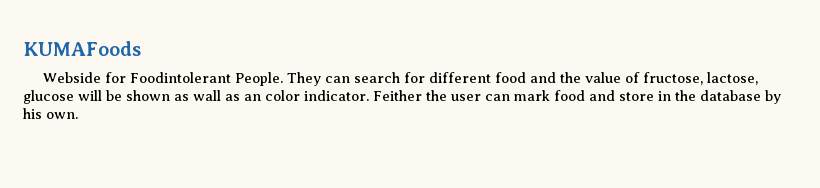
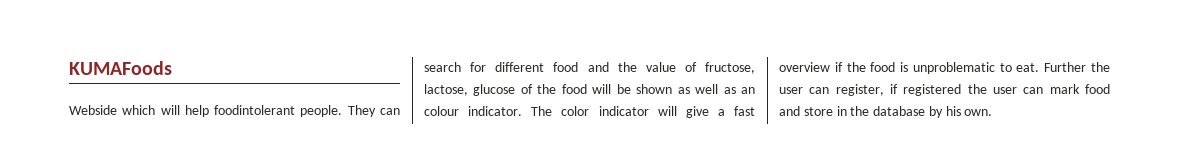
- Webside for Foodintolerant People.
+ Webside which will help foodintolerant people.
- They can search for different food and the value of fructose, lactose, glucose will be shown as wall as an color indicator. Feither the user can mark food and store in the database by his own.
+ They can search for different food and the value of fructose, lactose, glucose of the food will be shown as well as an colour indicator. The color indicator will give a fast overview if the food is unproblematic to eat. Further the user can register, if registered the user can mark food and store in the database by his own.

